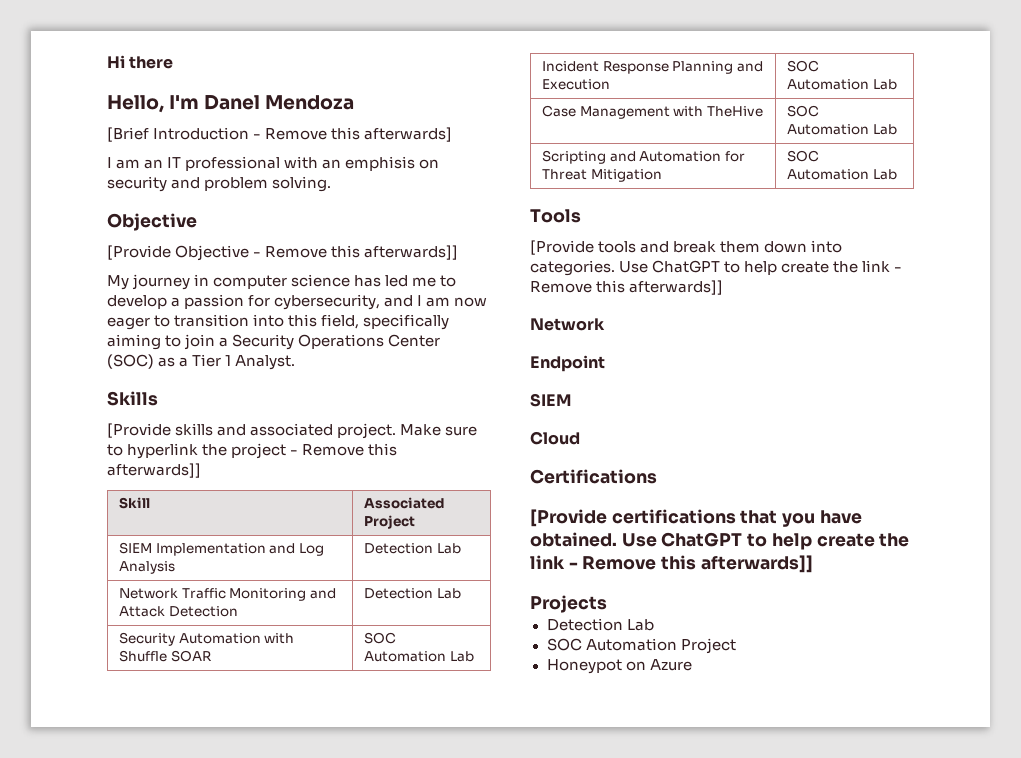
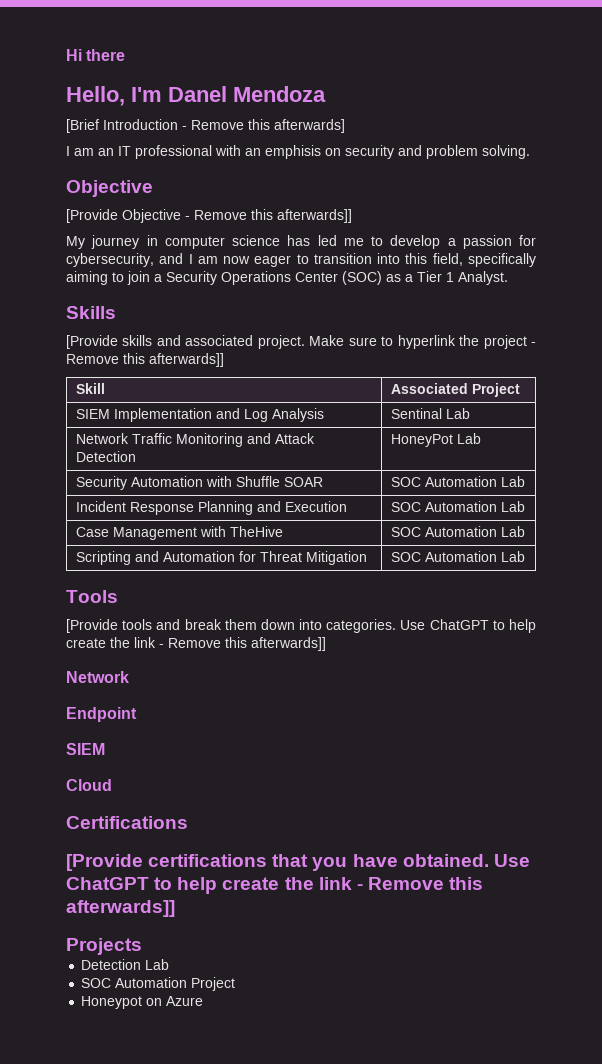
- SIEM Implementation and Log Analysis | Detection Lab
+ SIEM Implementation and Log Analysis | Sentinal Lab
- Network Traffic Monitoring and Attack Detection | Detection Lab
+ Network Traffic Monitoring and Attack Detection | HoneyPot Lab

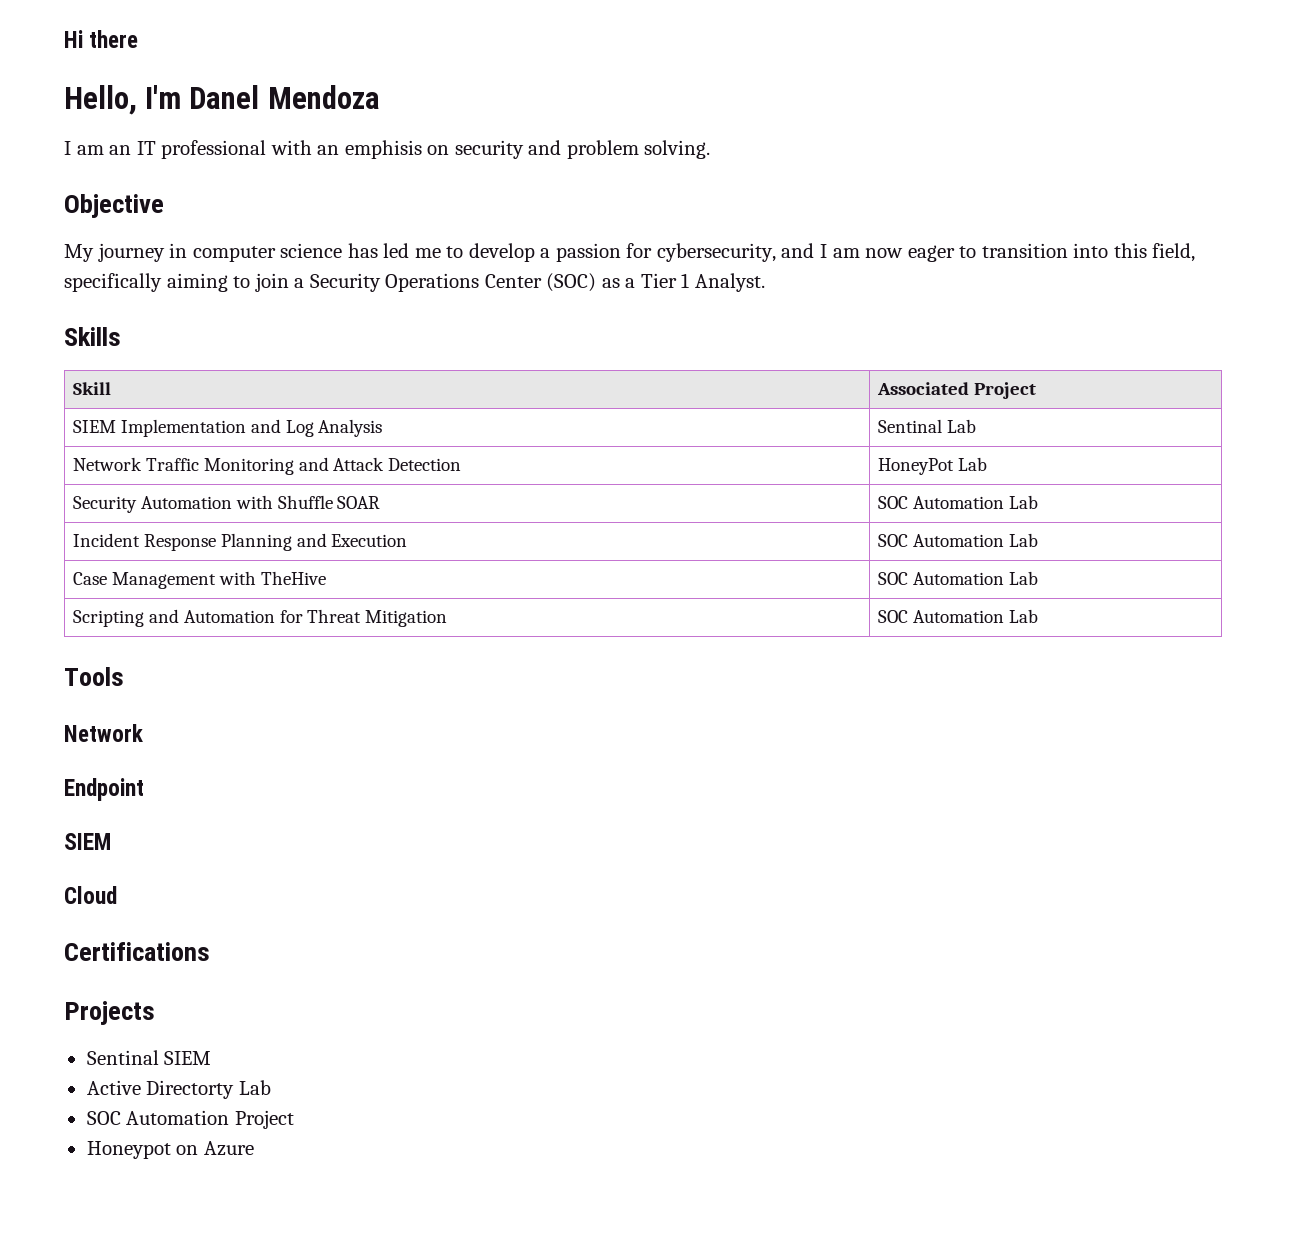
- [Brief Introduction - Remove this afterwards]
- [Provide Objective - Remove this afterwards]]
- [Provide skills and associated project. Make sure to hyperlink the project - Remove this afterwards]]
- [Provide tools and break them down into categories. Use ChatGPT to help create the link - Remove this afterwards]]
- [Provide certifications that you have obtained. Use ChatGPT to help create the link - Remove this afterwards]]
  Projects
- Detection Lab
+ Sentinal SIEM
+ Active Directorty Lab

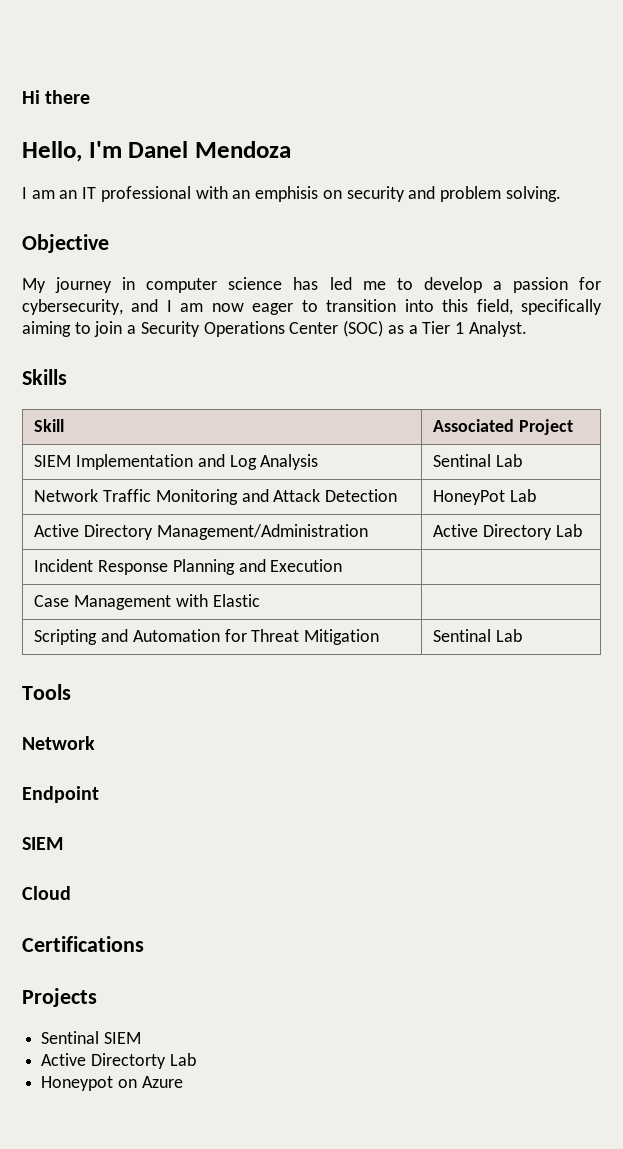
- Security Automation with Shuffle SOAR | SOC Automation Lab
+ Active Directory Management/Administration | Active Directory Lab
- Incident Response Planning and Execution | SOC Automation Lab
+ Incident Response Planning and Execution |
- Case Management with TheHive | SOC Automation Lab
+ Case Management with Elastic |
- Scripting and Automation for Threat Mitigation | SOC Automation Lab
+ Scripting and Automation for Threat Mitigation | Sentinal Lab
- SOC Automation Project

